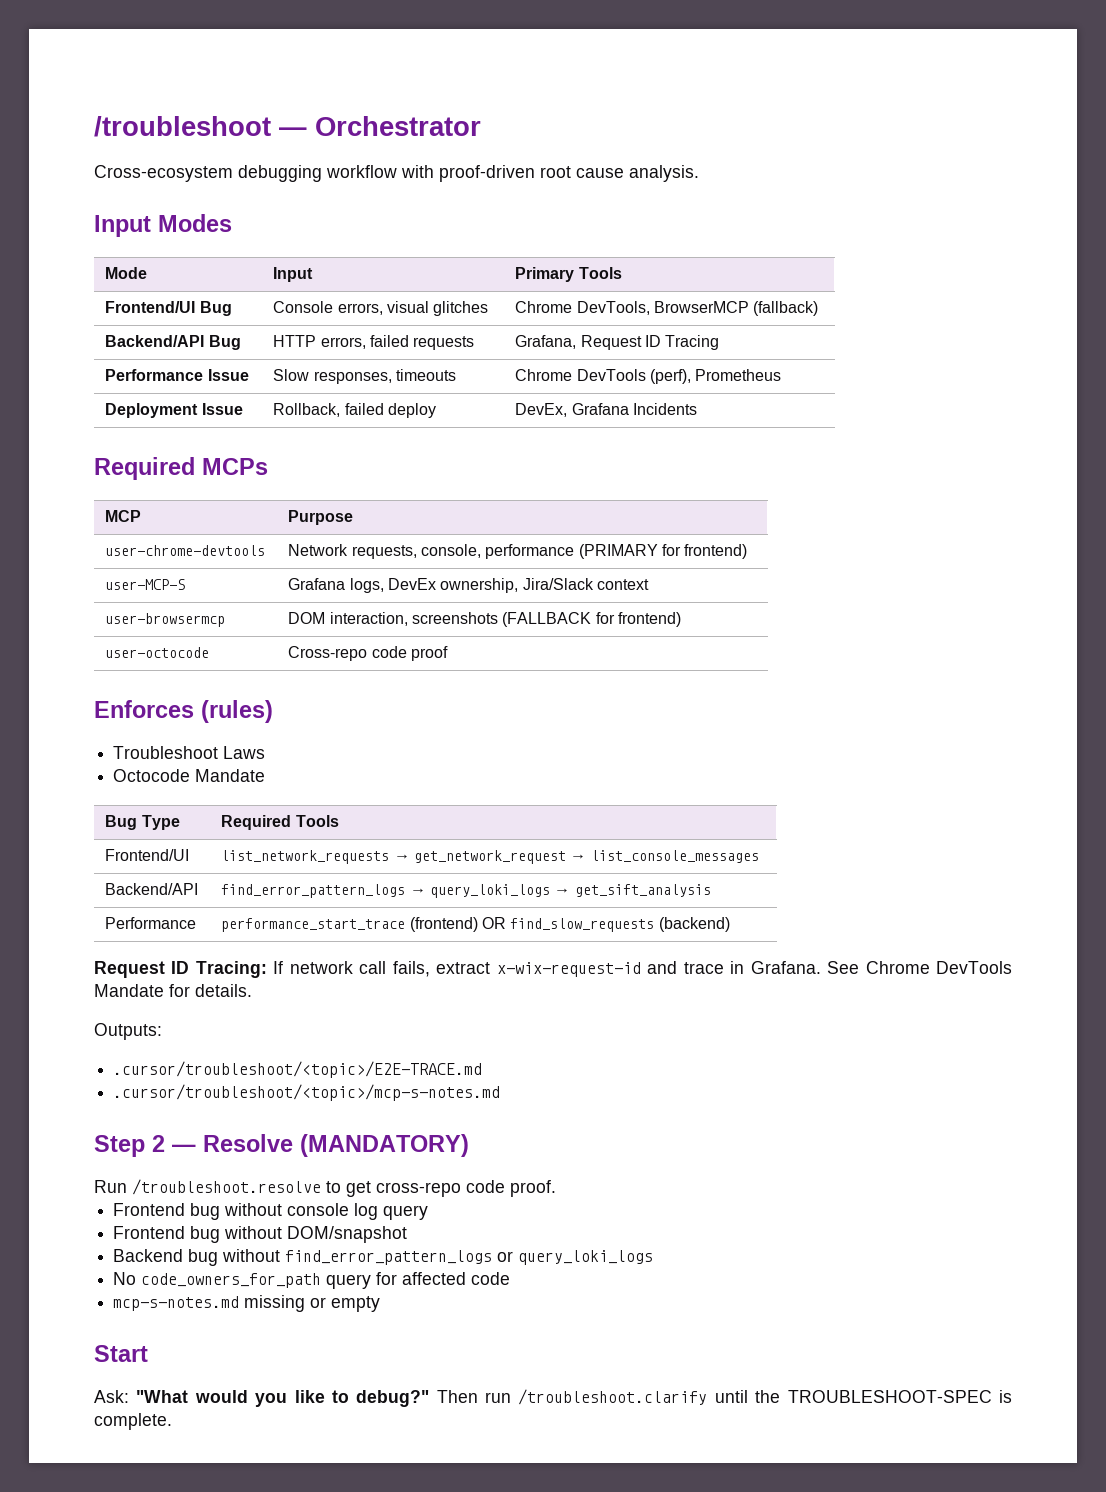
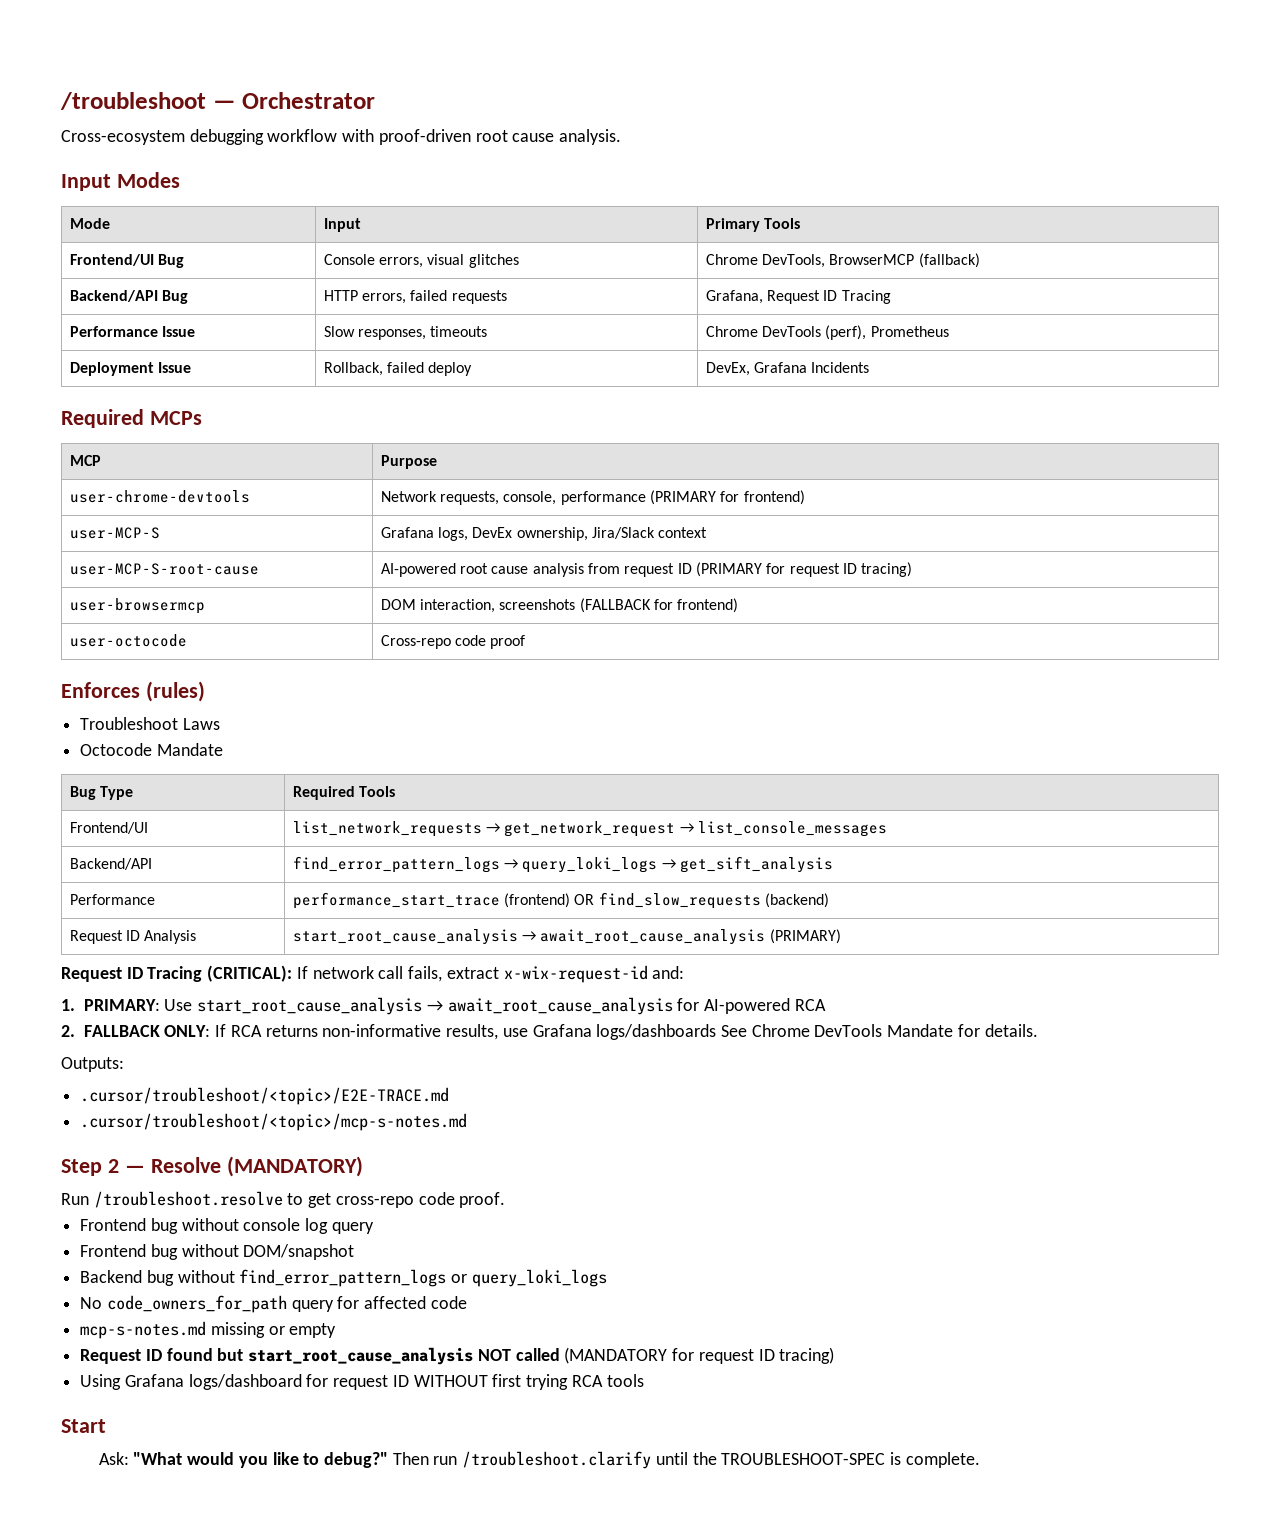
+ user-MCP-S-root-cause | AI-powered root cause analysis from request ID (PRIMARY for request ID tracing)
- Request ID Tracing: If network call fails, extract x-wix-request-id and trace in Grafana. See Chrome DevTools Mandate for details.
+ Request ID Analysis | start_root_cause_analysis → await_root_cause_analysis (PRIMARY)
+ Request ID Tracing (CRITICAL): If network call fails, extract x-wix-request-id and:
+ 1. PRIMARY: Use start_root_cause_analysis → await_root_cause_analysis for AI-powered RCA
+ 2. FALLBACK ONLY: If RCA returns non-informative results, use Grafana logs/dashboards See Chrome DevTools Mandate for details.
+ Request ID found but start_root_cause_analysis NOT called (MANDATORY for request ID tracing)
+ Using Grafana logs/dashboard for request ID WITHOUT first trying RCA tools

